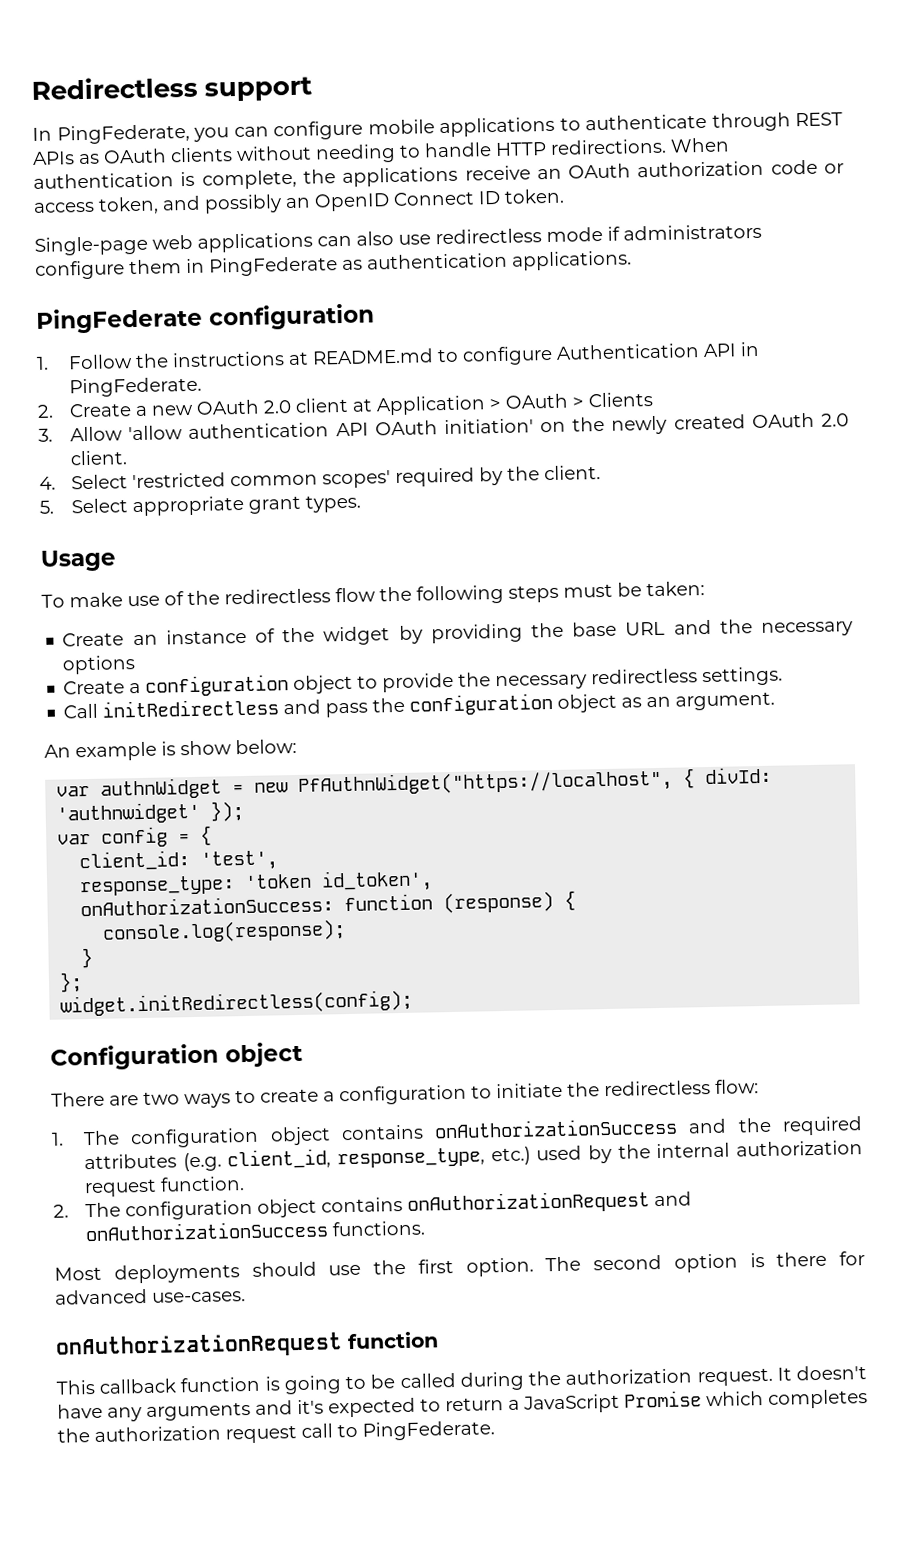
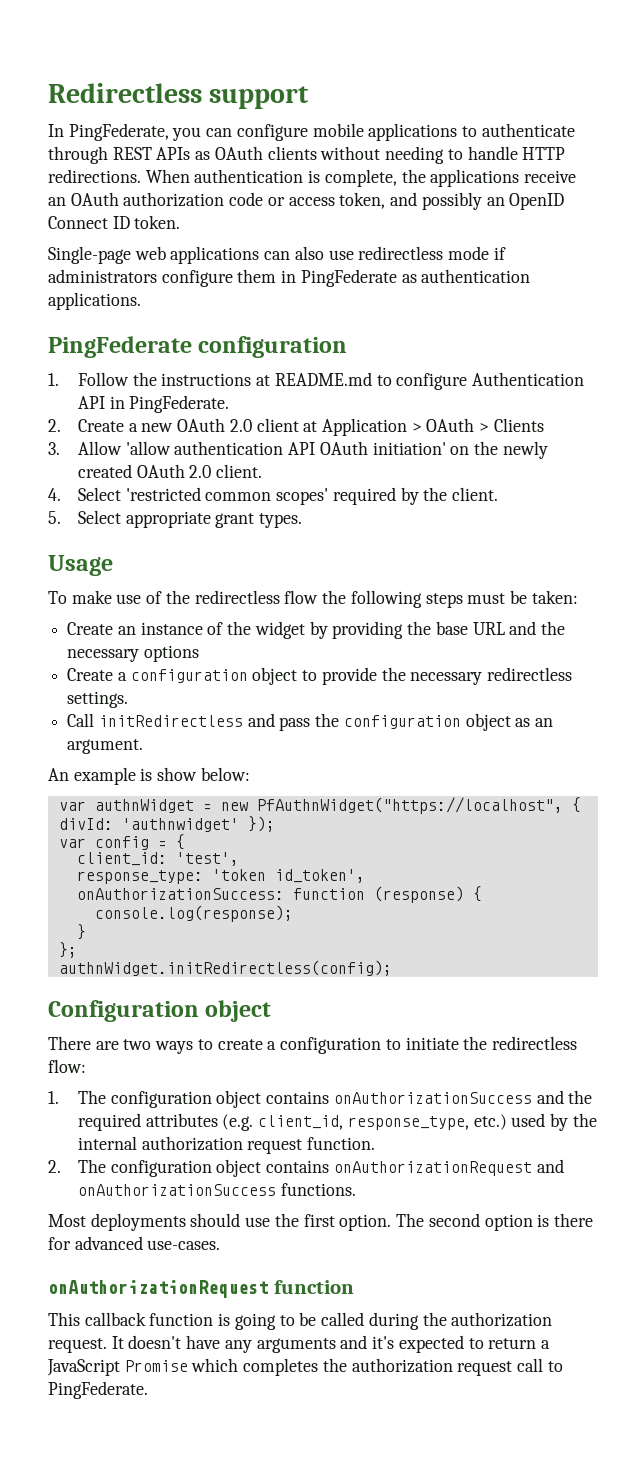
- widget.initRedirectless(config);
+ authnWidget.initRedirectless(config);

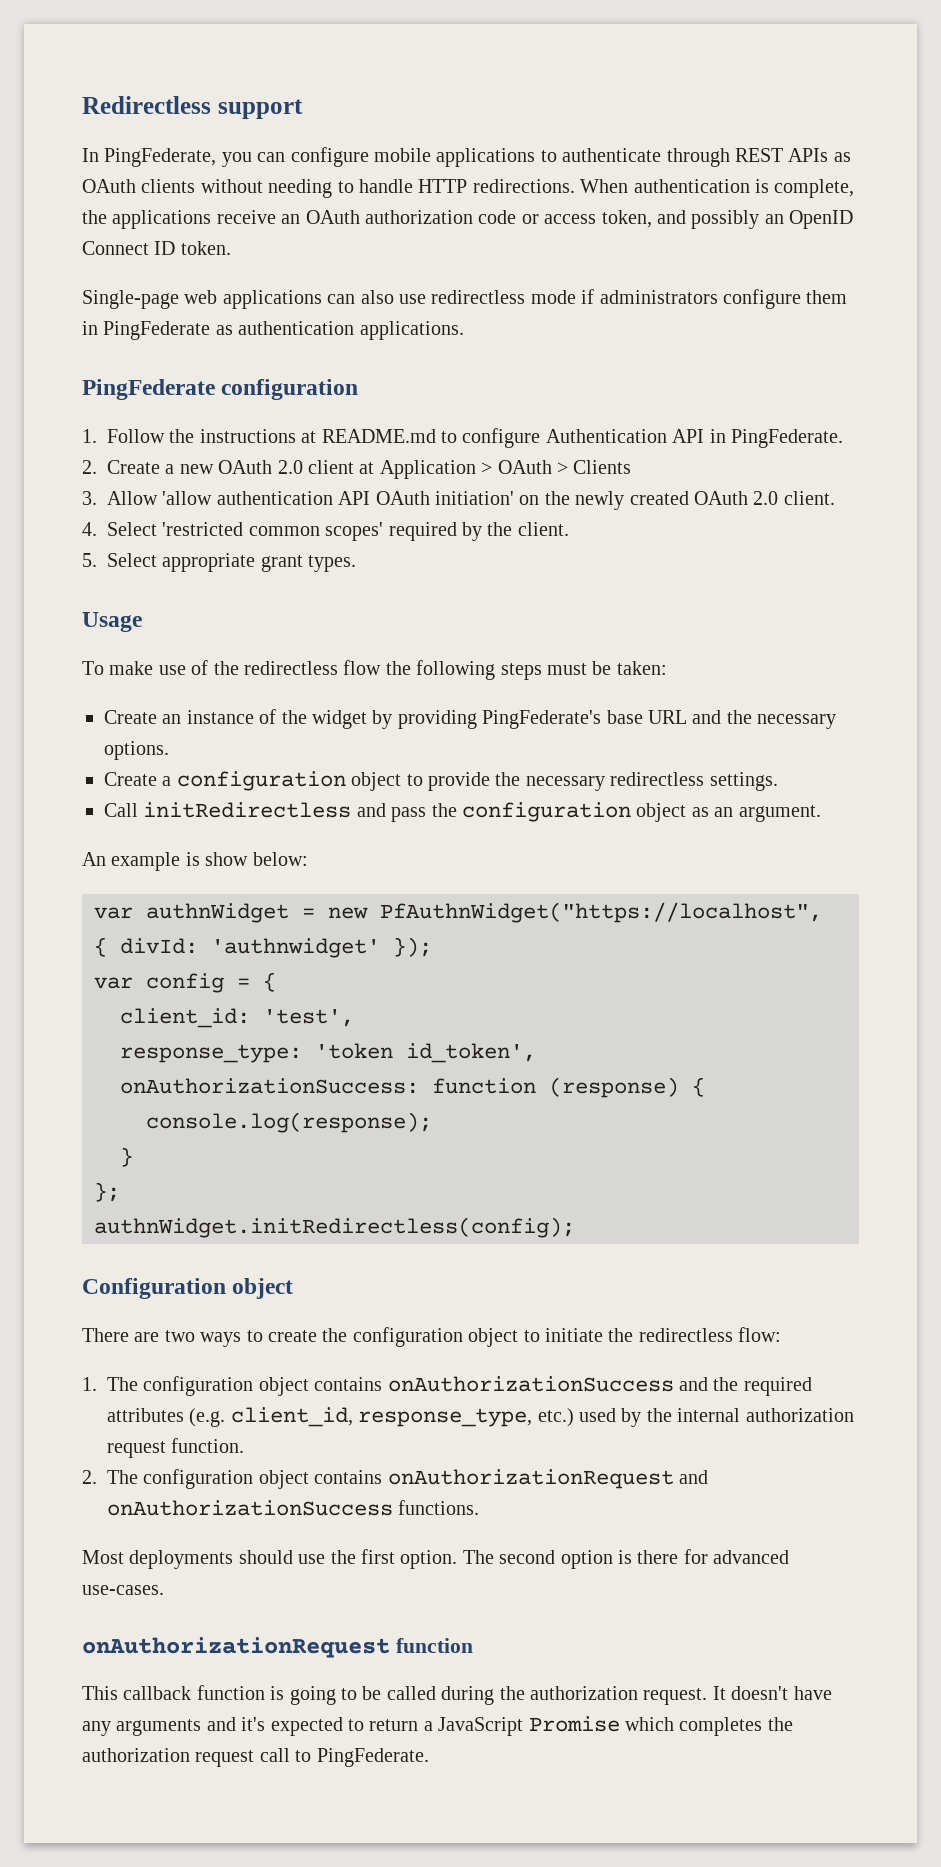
- Create an instance of the widget by providing the base URL and the necessary options
+ Create an instance of the widget by providing PingFederate's base URL and the necessary options.
- There are two ways to create a configuration to initiate the redirectless flow:
+ There are two ways to create the configuration object to initiate the redirectless flow:

